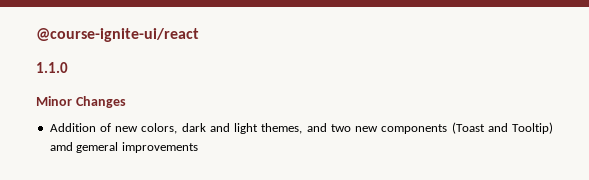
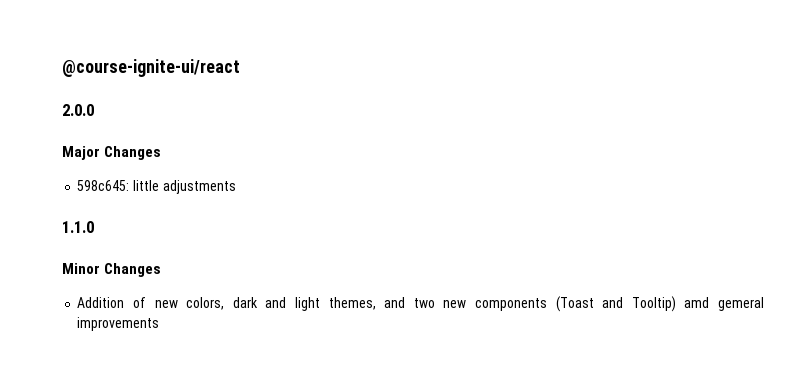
+ 2.0.0
+ Major Changes
+ 598c645: little adjustments

